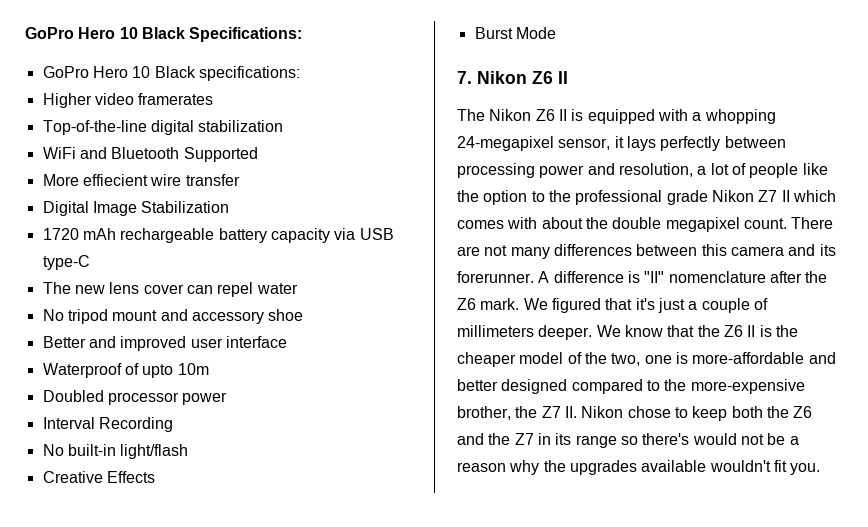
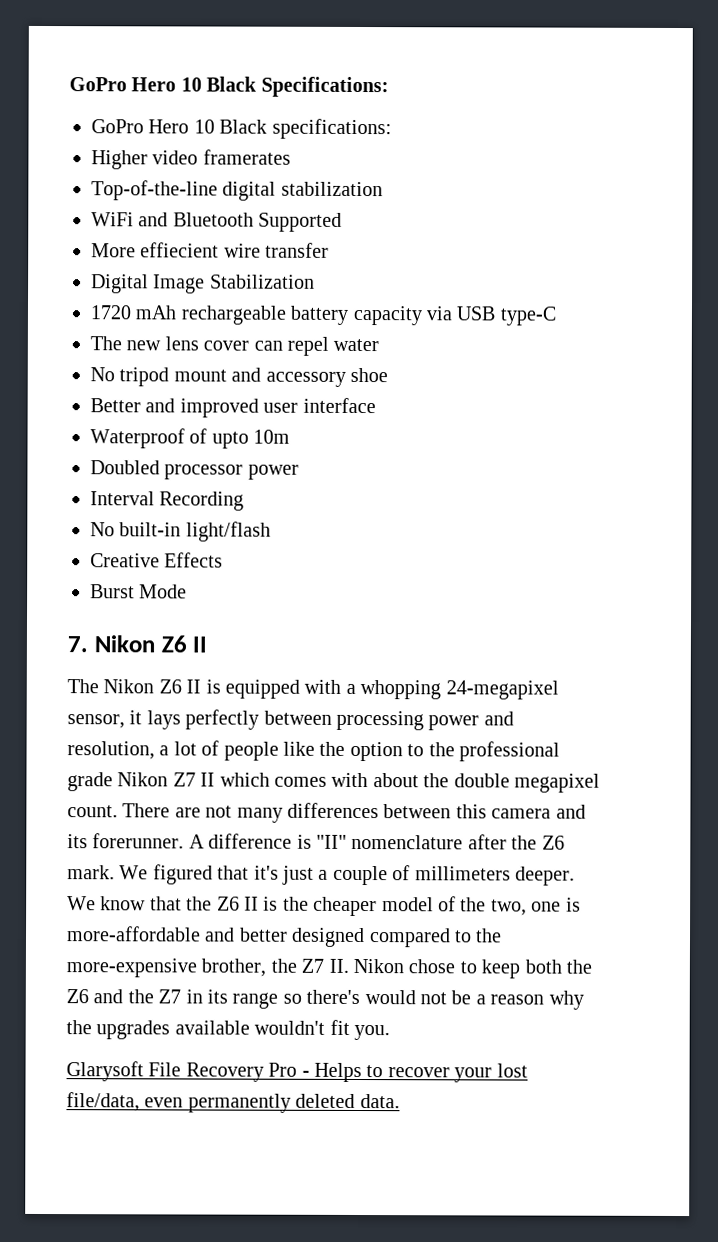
+ Glarysoft File Recovery Pro - Helps to recover your lost file/data, even permanently deleted data.

